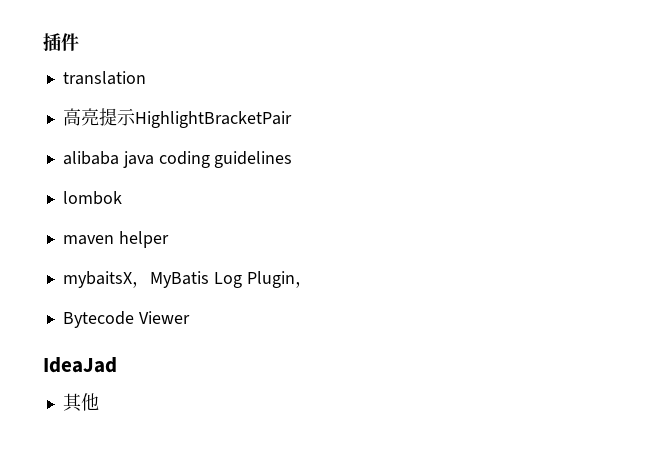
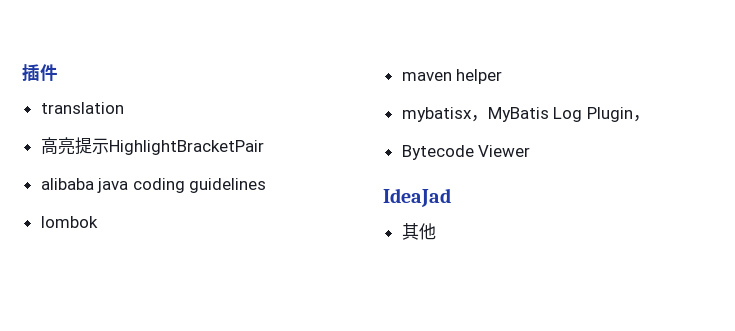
- mybaitsX，MyBatis Log Plugin，
+ mybatisx，MyBatis Log Plugin，

